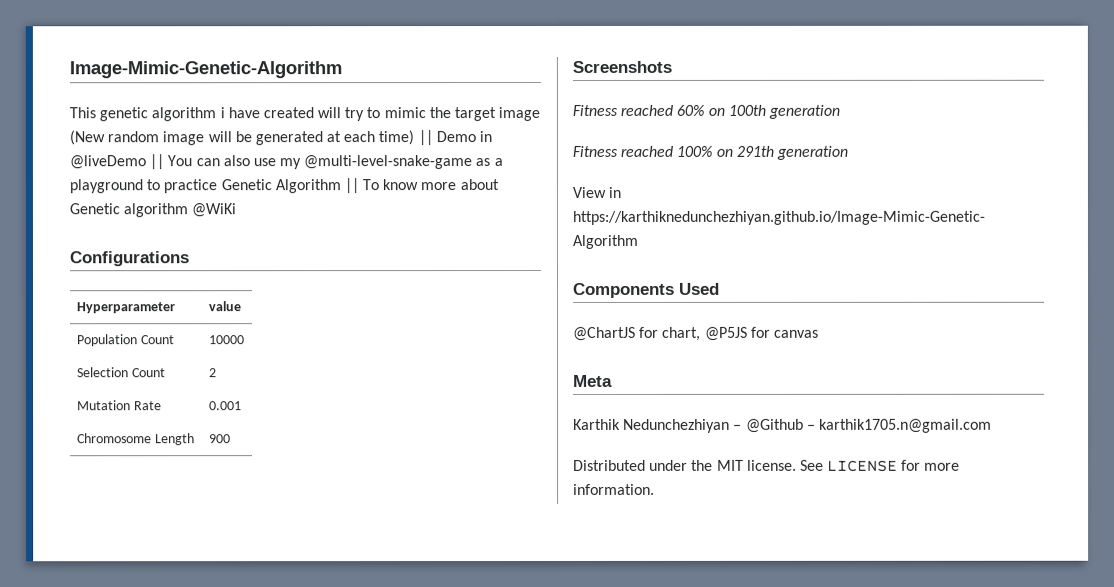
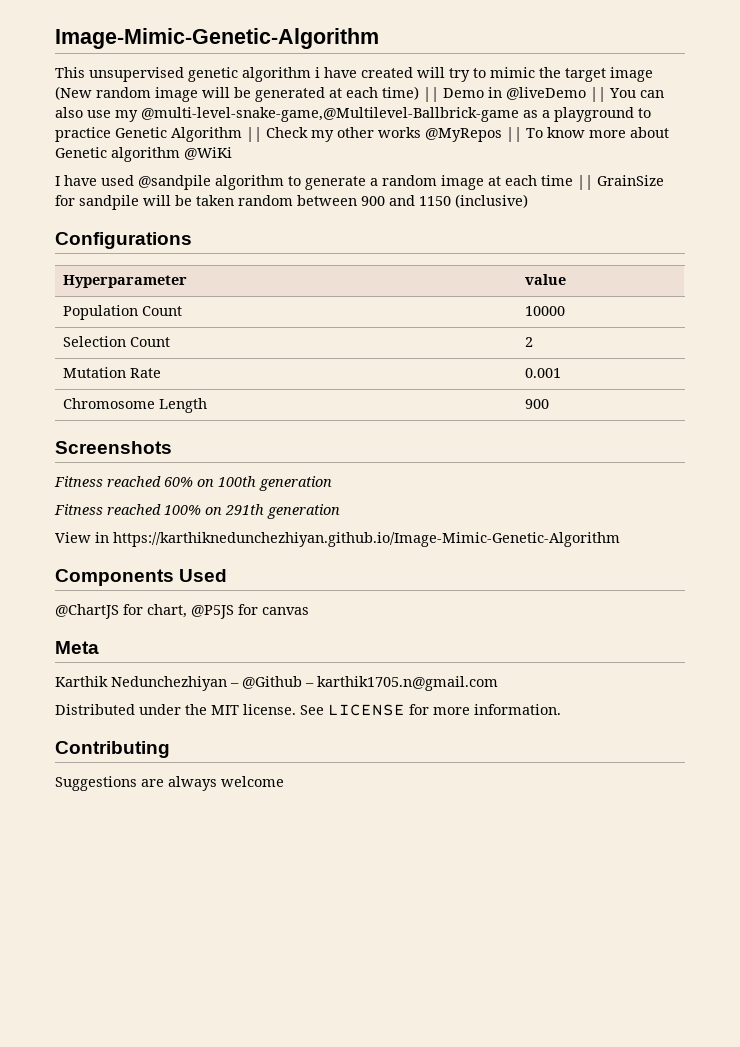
- This genetic algorithm i have created will try to mimic the target image (New random image will be generated at each time) || Demo in @liveDemo || You can also use my @multi-level-snake-game as a playground to practice Genetic Algorithm || To know more about Genetic algorithm @WiKi
+ This unsupervised genetic algorithm i have created will try to mimic the target image (New random image will be generated at each time) || Demo in @liveDemo || You can also use my @multi-level-snake-game,@Multilevel-Ballbrick-game as a playground to practice Genetic Algorithm || Check my other works @MyRepos || To know more about Genetic algorithm @WiKi
+ I have used @sandpile algorithm to generate a random image at each time || GrainSize for sandpile will be taken random between 900 and 1150 (inclusive)
+ Contributing
+ Suggestions are always welcome

